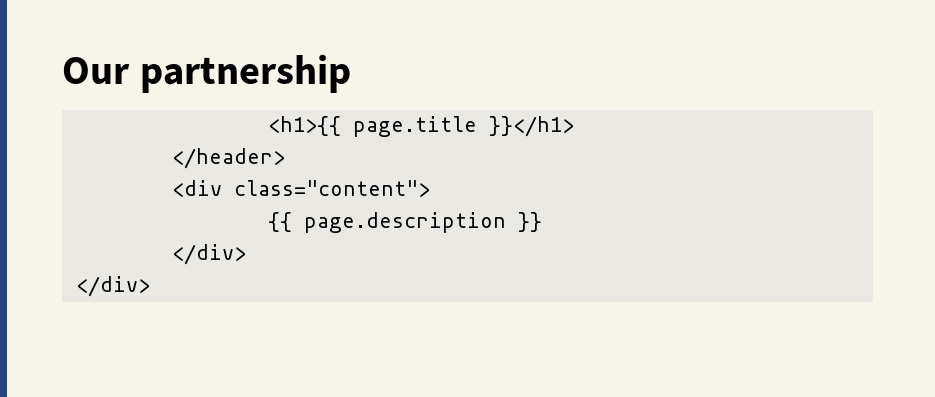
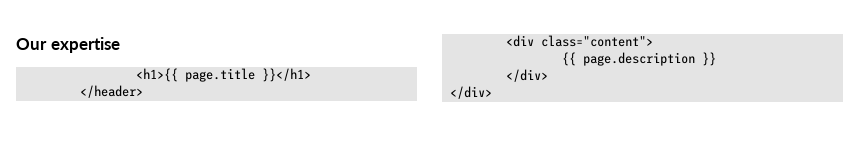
- Our partnership
+ Our expertise

